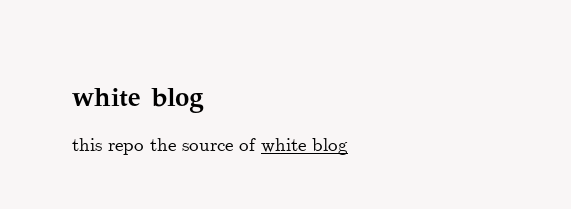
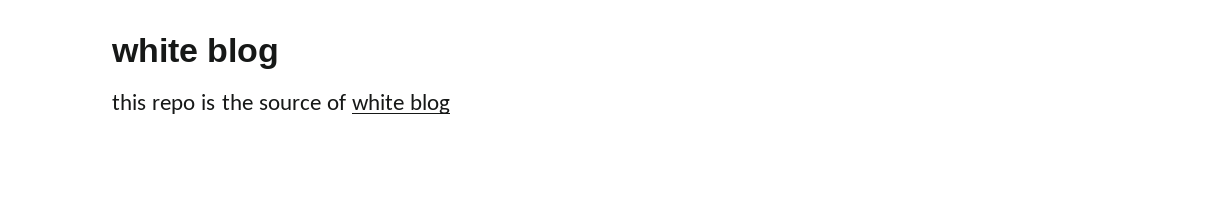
- this repo the source of white blog
+ this repo is the source of white blog

